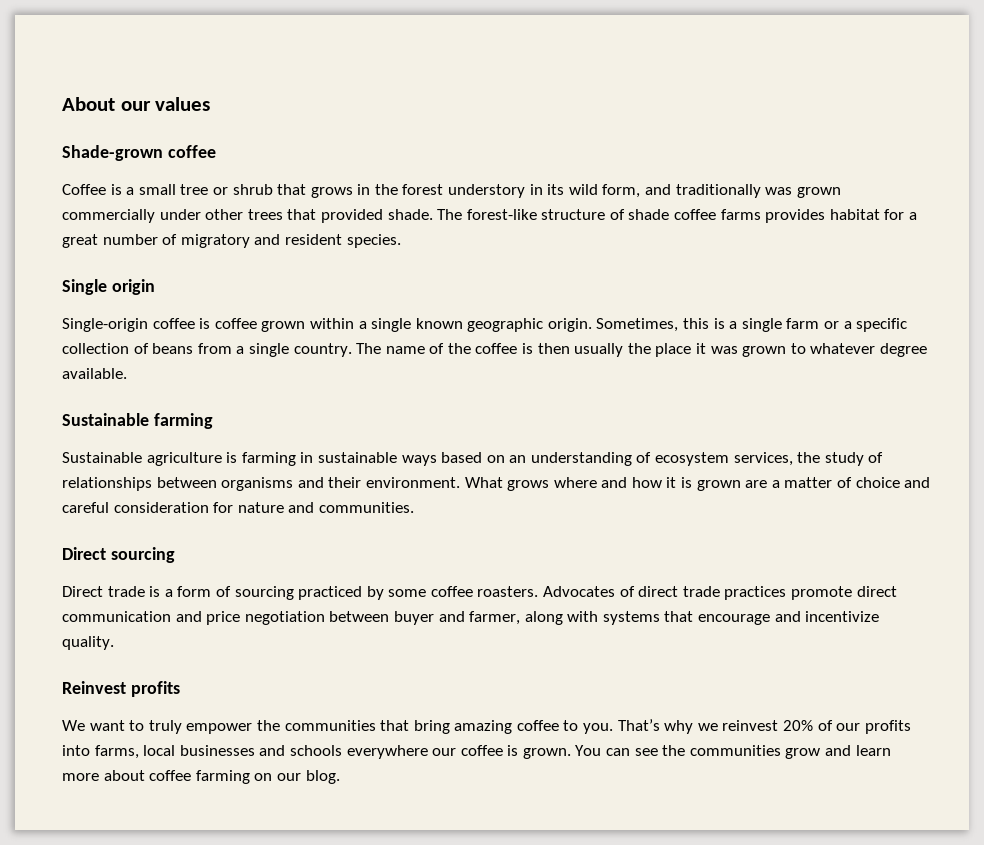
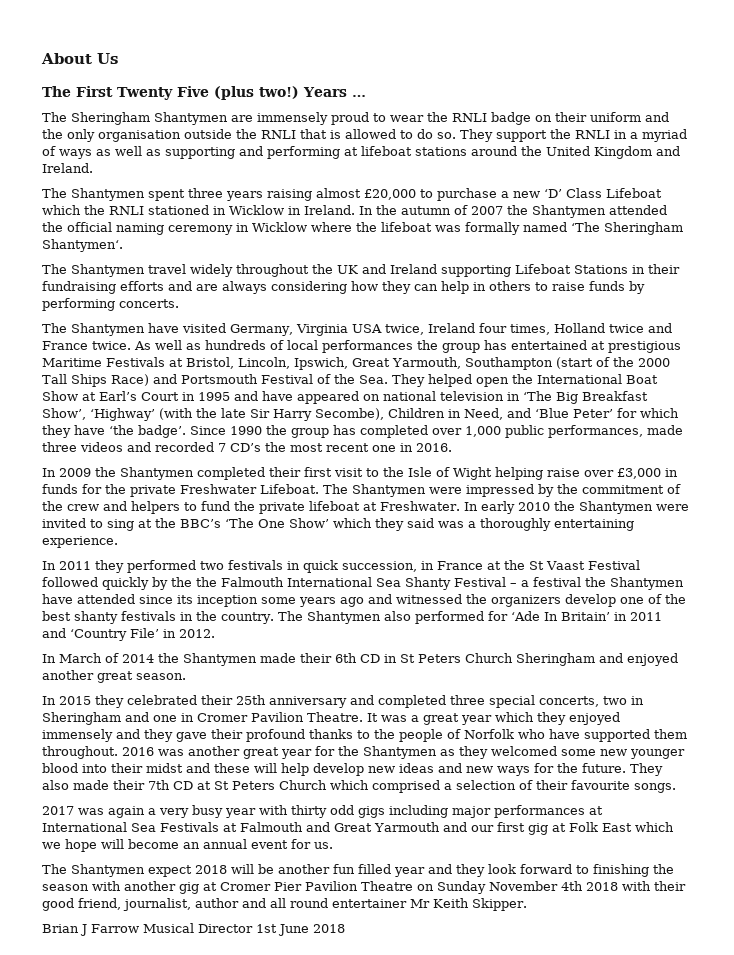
- About our values
- Shade-grown coffee
- Coffee is a small tree or shrub that grows in the forest understory in its wild form, and traditionally was grown commercially under other trees that provided shade. The forest-like structure of shade coffee farms provides habitat for a great number of migratory and resident species.
- Single origin
- Single-origin coffee is coffee grown within a single known geographic origin. Sometimes, this is a single farm or a specific collection of beans from a single country. The name of the coffee is then usually the place it was grown to whatever degree available.
- Sustainable farming
- Sustainable agriculture is farming in sustainable ways based on an understanding of ecosystem services, the study of relationships between organisms and their environment. What grows where and how it is grown are a matter of choice and careful consideration for nature and communities.
- Direct sourcing
- Direct trade is a form of sourcing practiced by some coffee roasters. Advocates of direct trade practices promote direct communication and price negotiation between buyer and farmer, along with systems that encourage and incentivize quality.
- Reinvest profits
- We want to truly empower the communities that bring amazing coffee to you. That’s why we reinvest 20% of our profits into farms, local businesses and schools everywhere our coffee is grown. You can see the communities grow and learn more about coffee farming on our blog.
+ About Us
+ The First Twenty Five (plus two!) Years …
+ The Sheringham Shantymen are immensely proud to wear the RNLI badge on their uniform and the only organisation outside the RNLI that is allowed to do so. They support the RNLI in a myriad of ways as well as supporting and performing at lifeboat stations around the United Kingdom and Ireland.
+ The Shantymen spent three years raising almost £20,000 to purchase a new ‘D’ Class Lifeboat which the RNLI stationed in Wicklow in Ireland. In the autumn of 2007 the Shantymen attended the official naming ceremony in Wicklow where the lifeboat was formally named ‘The Sheringham Shantymen‘.
+ The Shantymen travel widely throughout the UK and Ireland supporting Lifeboat Stations in their fundraising efforts and are always considering how they can help in others to raise funds by performing concerts.
+ The Shantymen have visited Germany, Virginia USA twice, Ireland four times, Holland twice and France twice. As well as hundreds of local performances the group has entertained at prestigious Maritime Festivals at Bristol, Lincoln, Ipswich, Great Yarmouth, Southampton (start of the 2000 Tall Ships Race) and Portsmouth Festival of the Sea. They helped open the International Boat Show at Earl’s Court in 1995 and have appeared on national television in ‘The Big Breakfast Show’, ‘Highway’ (with the late Sir Harry Secombe), Children in Need, and ‘Blue Peter’ for which they have ‘the badge’. Since 1990 the group has completed over 1,000 public performances, made three videos and recorded 7 CD’s the most recent one in 2016.
+ In 2009 the Shantymen completed their first visit to the Isle of Wight helping raise over £3,000 in funds for the private Freshwater Lifeboat. The Shantymen were impressed by the commitment of the crew and helpers to fund the private lifeboat at Freshwater. In early 2010 the Shantymen were invited to sing at the BBC’s ‘The One Show’ which they said was a thoroughly entertaining experience.
+ In 2011 they performed two festivals in quick succession, in France at the St Vaast Festival followed quickly by the the Falmouth International Sea Shanty Festival – a festival the Shantymen have attended since its inception some years ago and witnessed the organizers develop one of the best shanty festivals in the country. The Shantymen also performed for ‘Ade In Britain’ in 2011 and ‘Country File’ in 2012.
+ In March of 2014 the Shantymen made their 6th CD in St Peters Church Sheringham and enjoyed another great season.
+ In 2015 they celebrated their 25th anniversary and completed three special concerts, two in Sheringham and one in Cromer Pavilion Theatre. It was a great year which they enjoyed immensely and they gave their profound thanks to the people of Norfolk who have supported them throughout. 2016 was another great year for the Shantymen as they welcomed some new younger blood into their midst and these will help develop new ideas and new ways for the future. They also made their 7th CD at St Peters Church which comprised a selection of their favourite songs.
+ 2017 was again a very busy year with thirty odd gigs including major performances at International Sea Festivals at Falmouth and Great Yarmouth and our first gig at Folk East which we hope will become an annual event for us.
+ The Shantymen expect 2018 will be another fun filled year and they look forward to finishing the season with another gig at Cromer Pier Pavilion Theatre on Sunday November 4th 2018 with their good friend, journalist, author and all round entertainer Mr Keith Skipper.
+ Brian J Farrow Musical Director 1st June 2018

